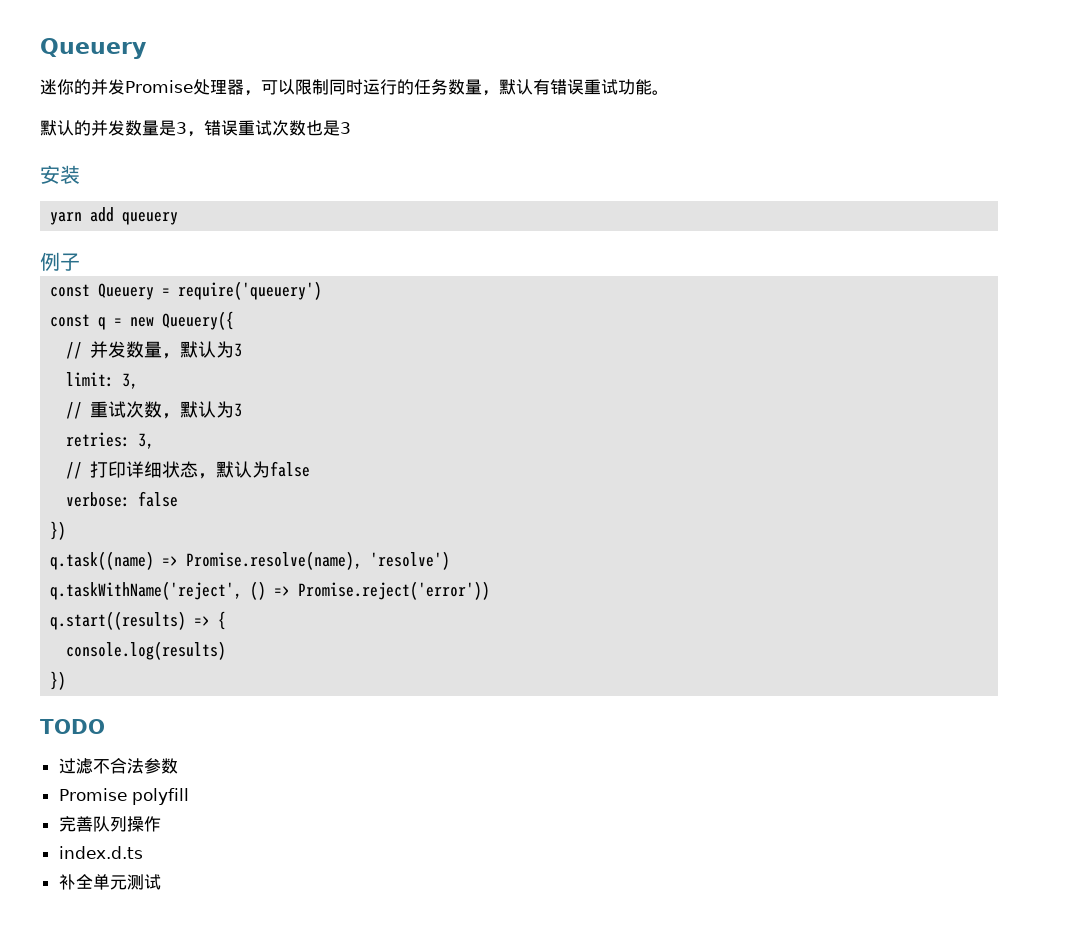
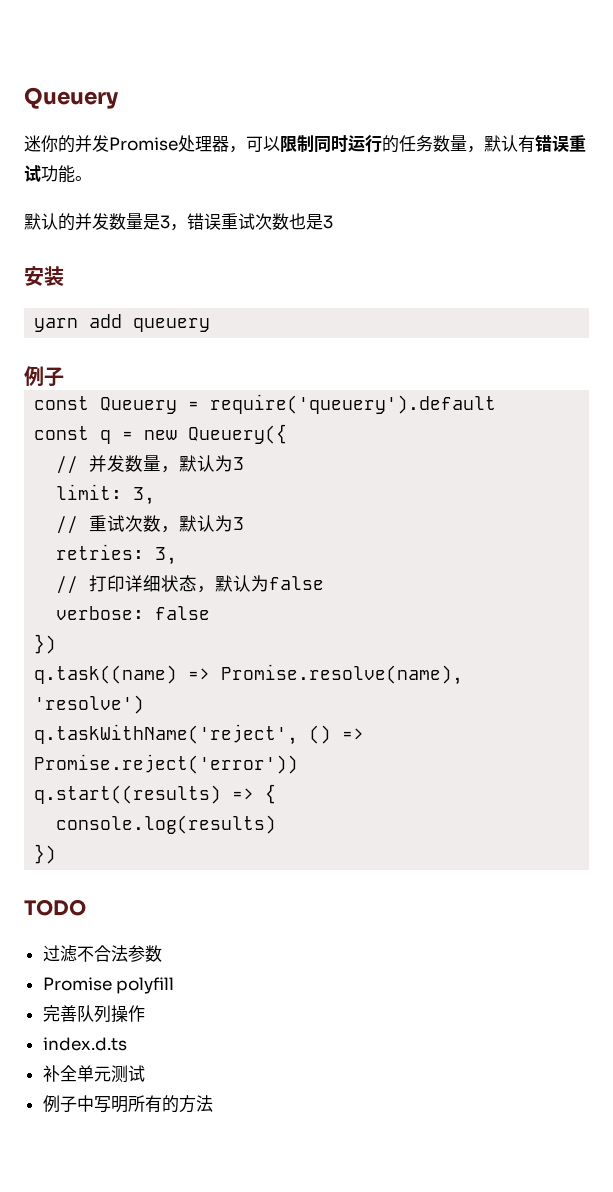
- const Queuery = require('queuery')
+ const Queuery = require('queuery').default
+ 例子中写明所有的方法

